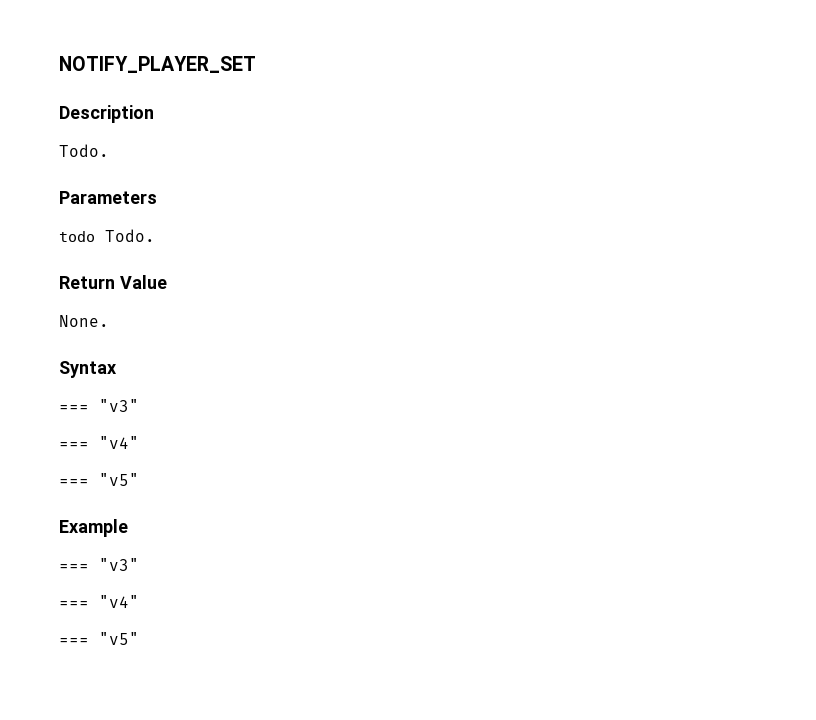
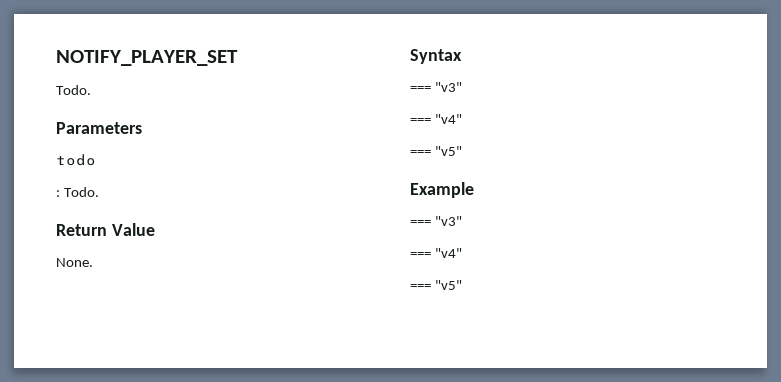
- Description
- todo Todo.
+ todo
+ : Todo.

